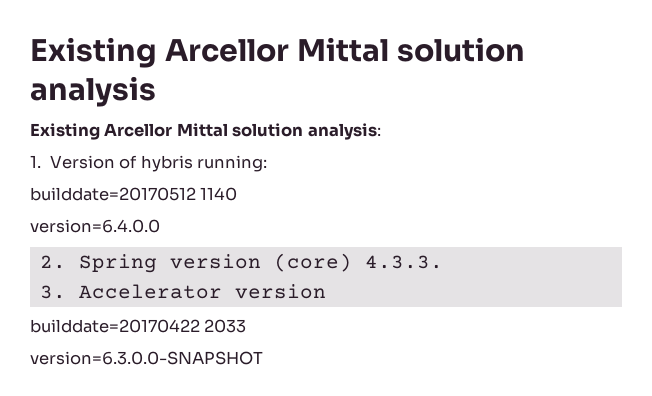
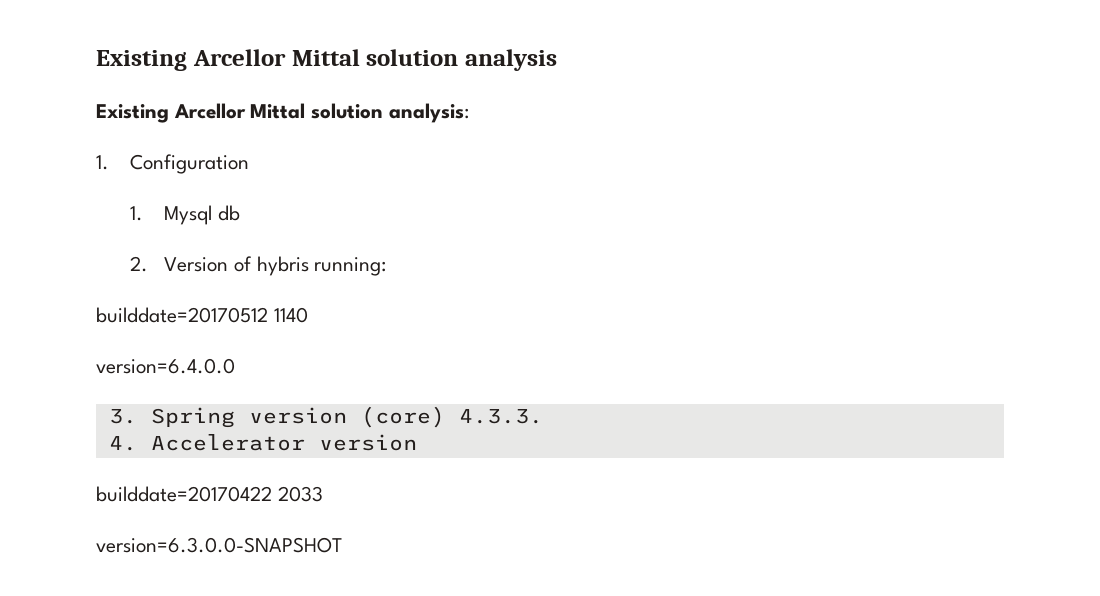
- 1. Version of hybris running:
+ 1. Configuration
+ 1. Mysql db
+ 2. Version of hybris running:
- 2. Spring version (core) 4.3.3.
+ 3. Spring version (core) 4.3.3.
- 3. Accelerator version
+ 4. Accelerator version

